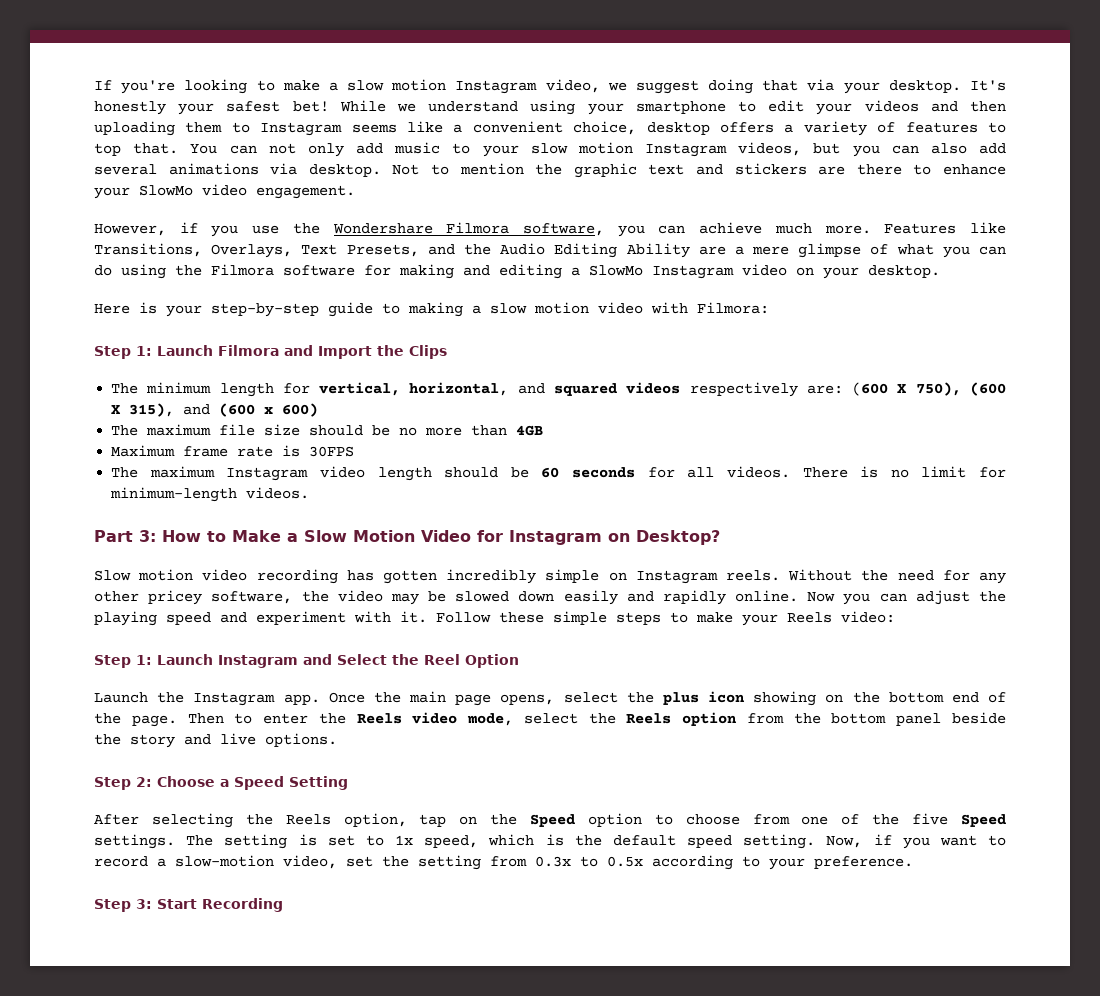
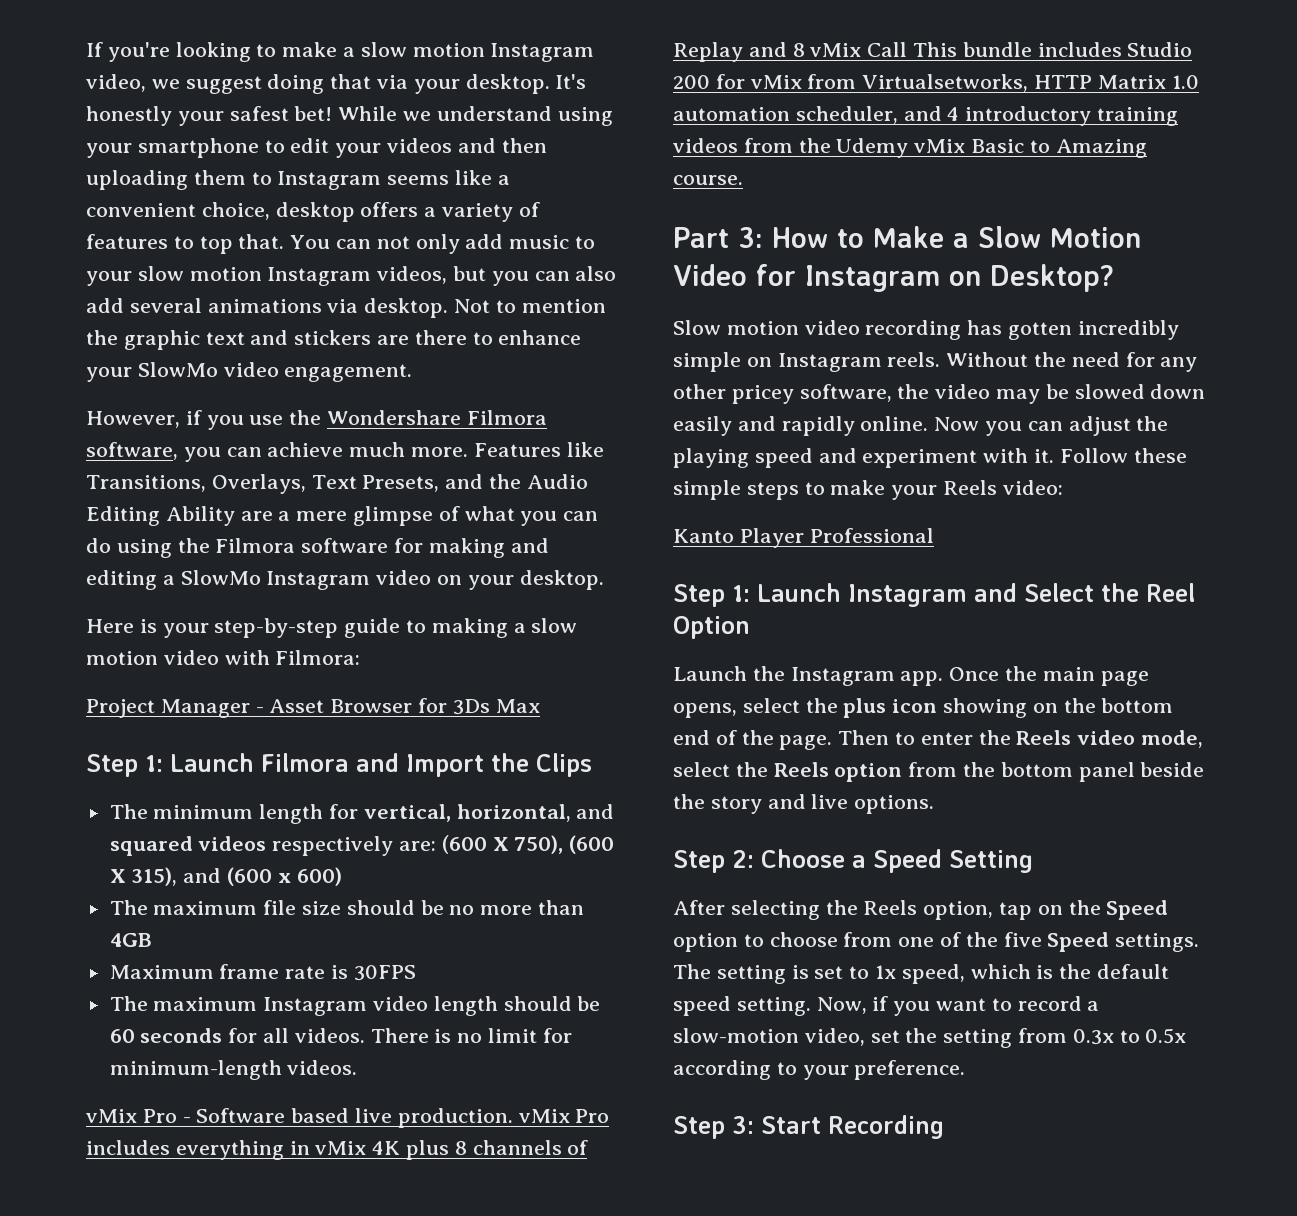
+ Project Manager - Asset Browser for 3Ds Max
+ vMix Pro - Software based live production. vMix Pro includes everything in vMix 4K plus 8 channels of Replay and 8 vMix Call This bundle includes Studio 200 for vMix from Virtualsetworks, HTTP Matrix 1.0 automation scheduler, and 4 introductory training videos from the Udemy vMix Basic to Amazing course.
+ Kanto Player Professional

